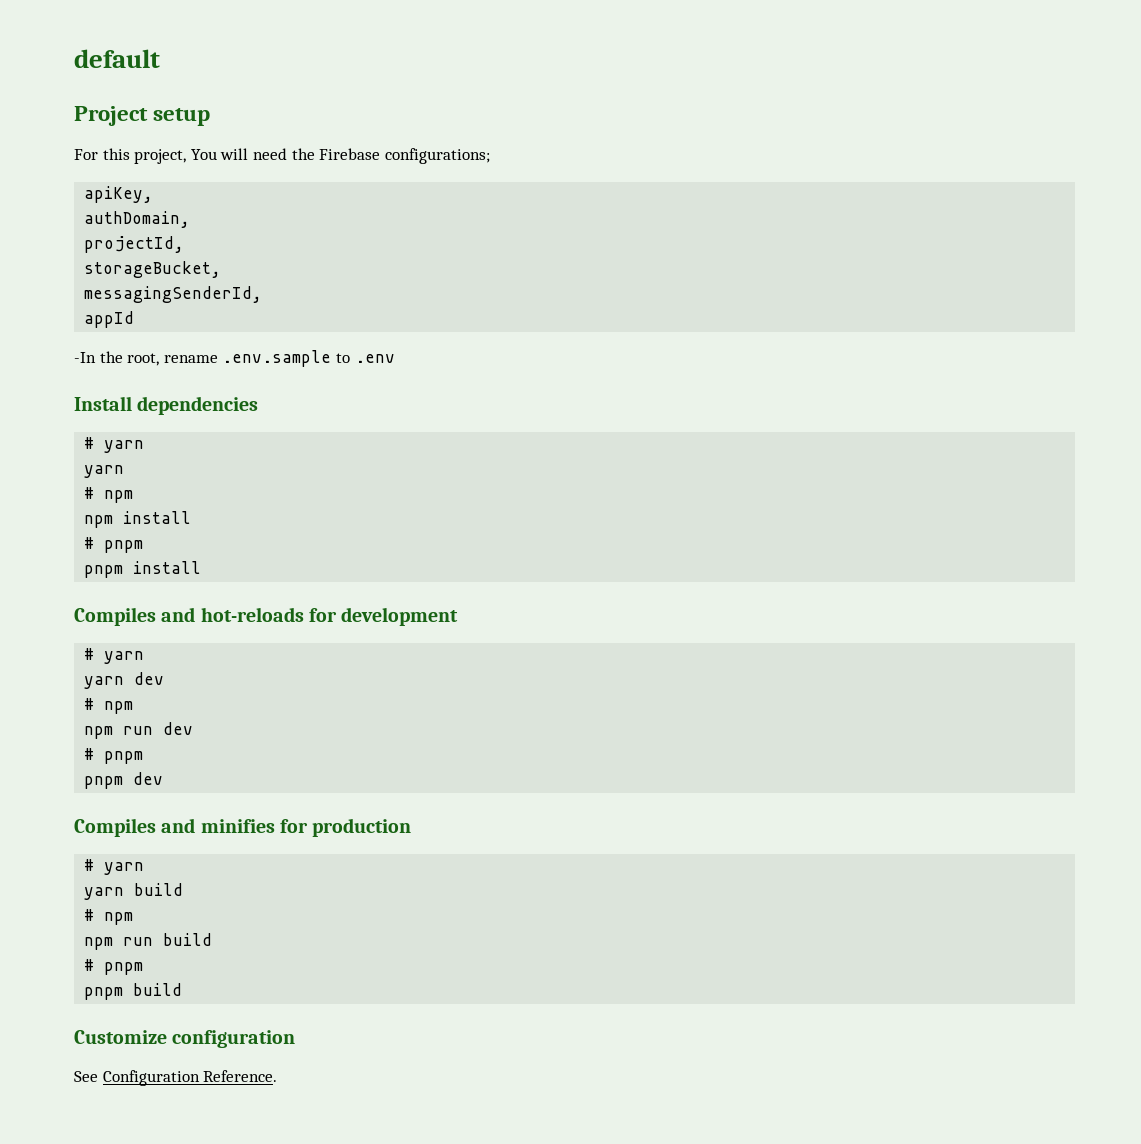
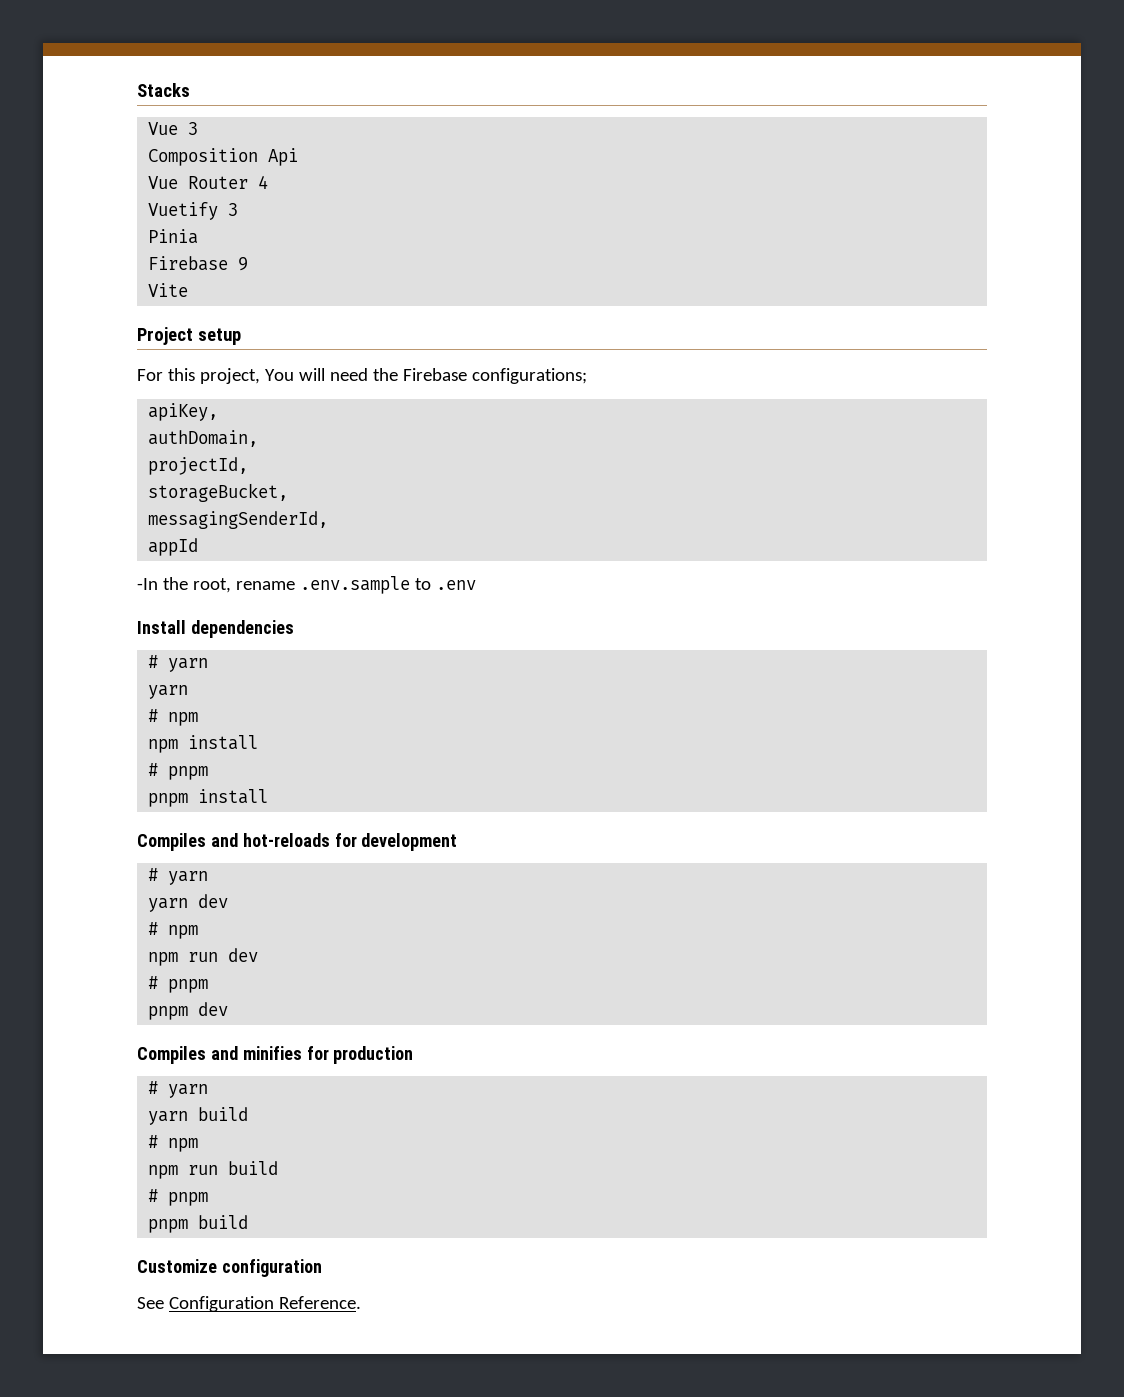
- default
+ Stacks
+ Vue 3
+ Composition Api
+ Vue Router 4
+ Vuetify 3
+ Pinia
+ Firebase 9
+ Vite

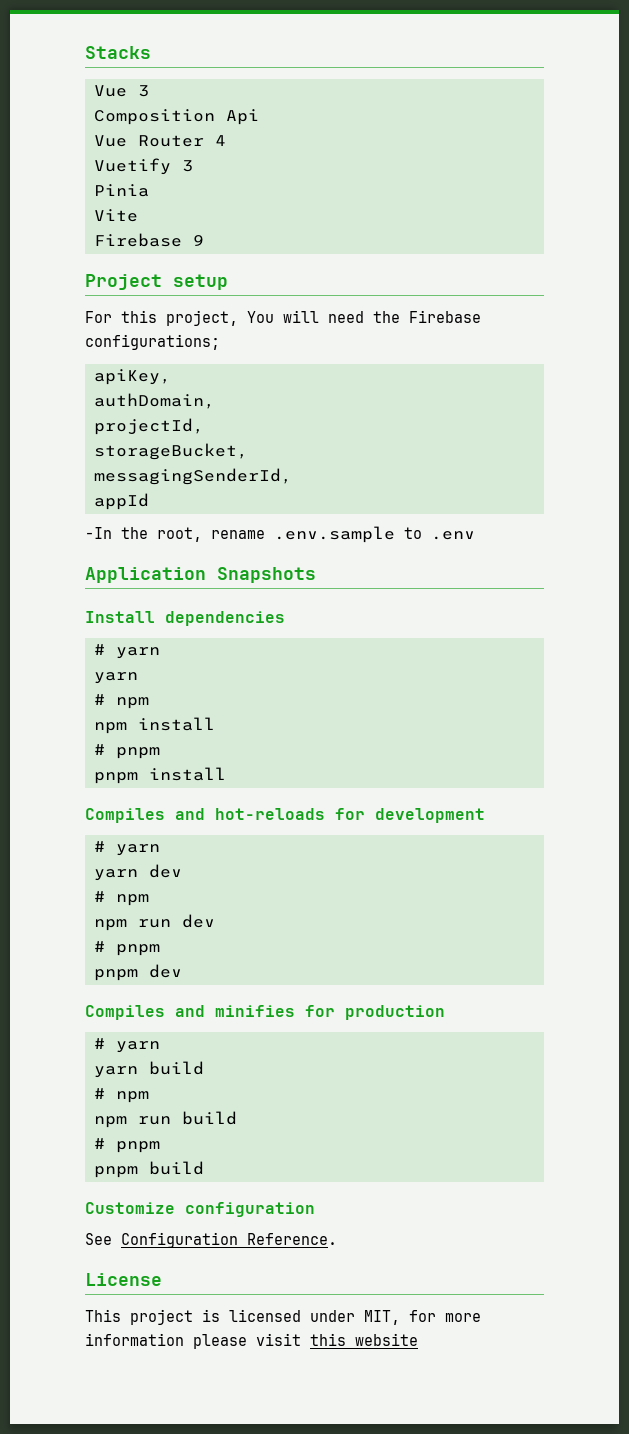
+ Vite
- Vite
+ Application Snapshots
+ License
+ This project is licensed under MIT, for more information please visit this website

